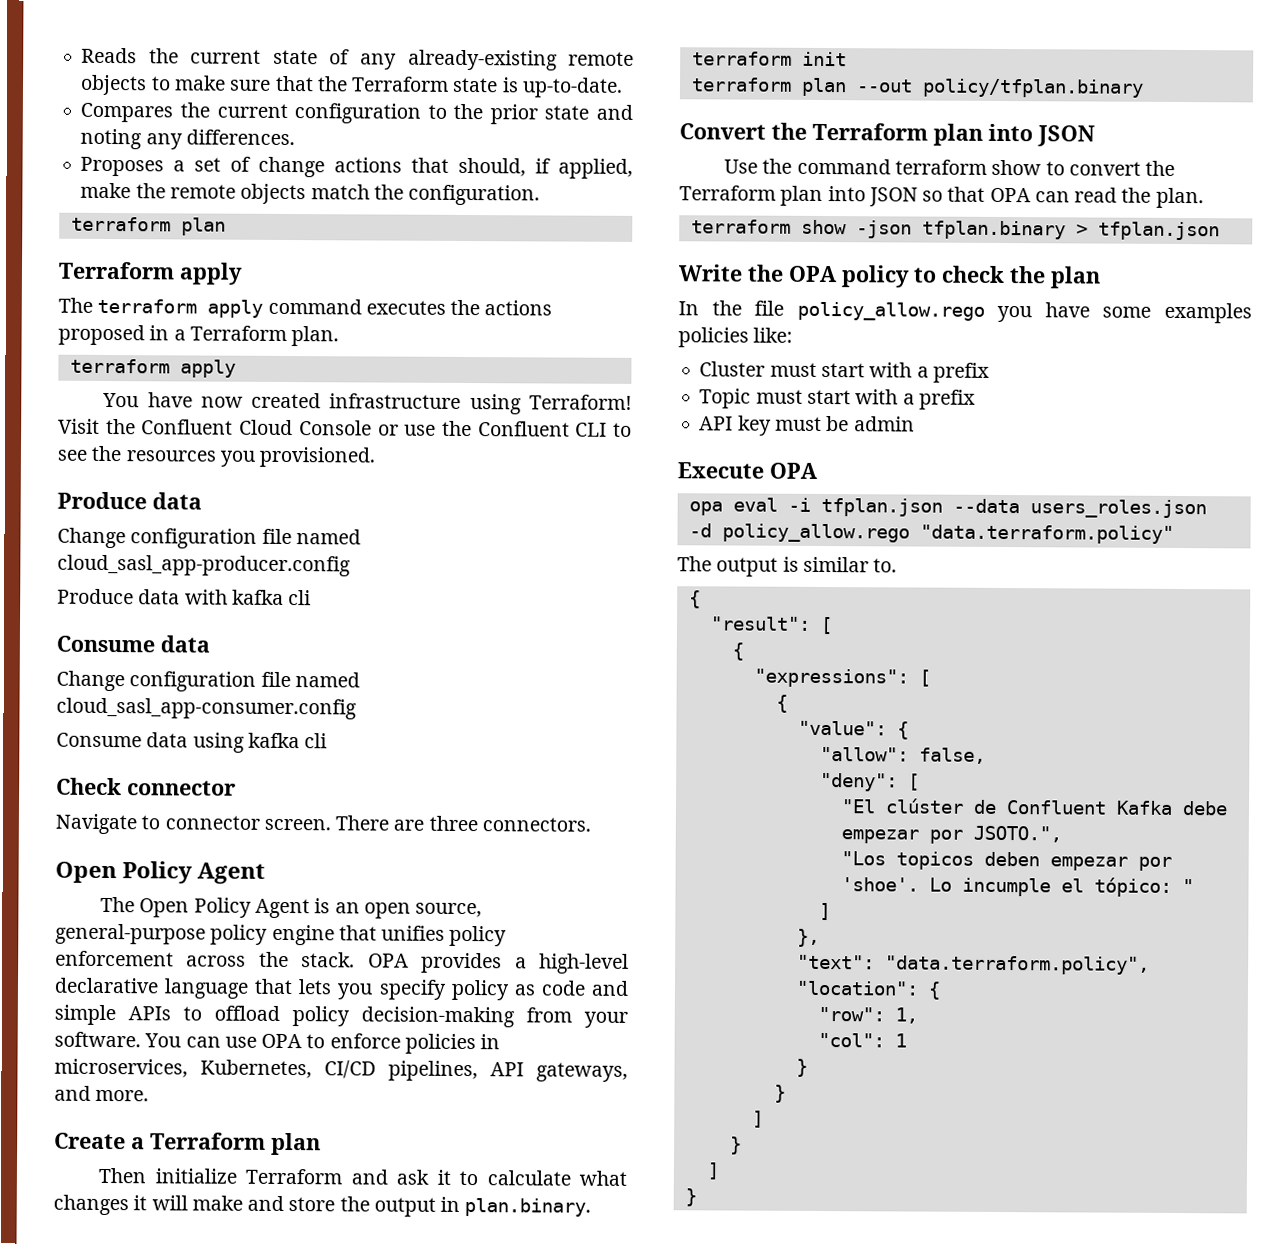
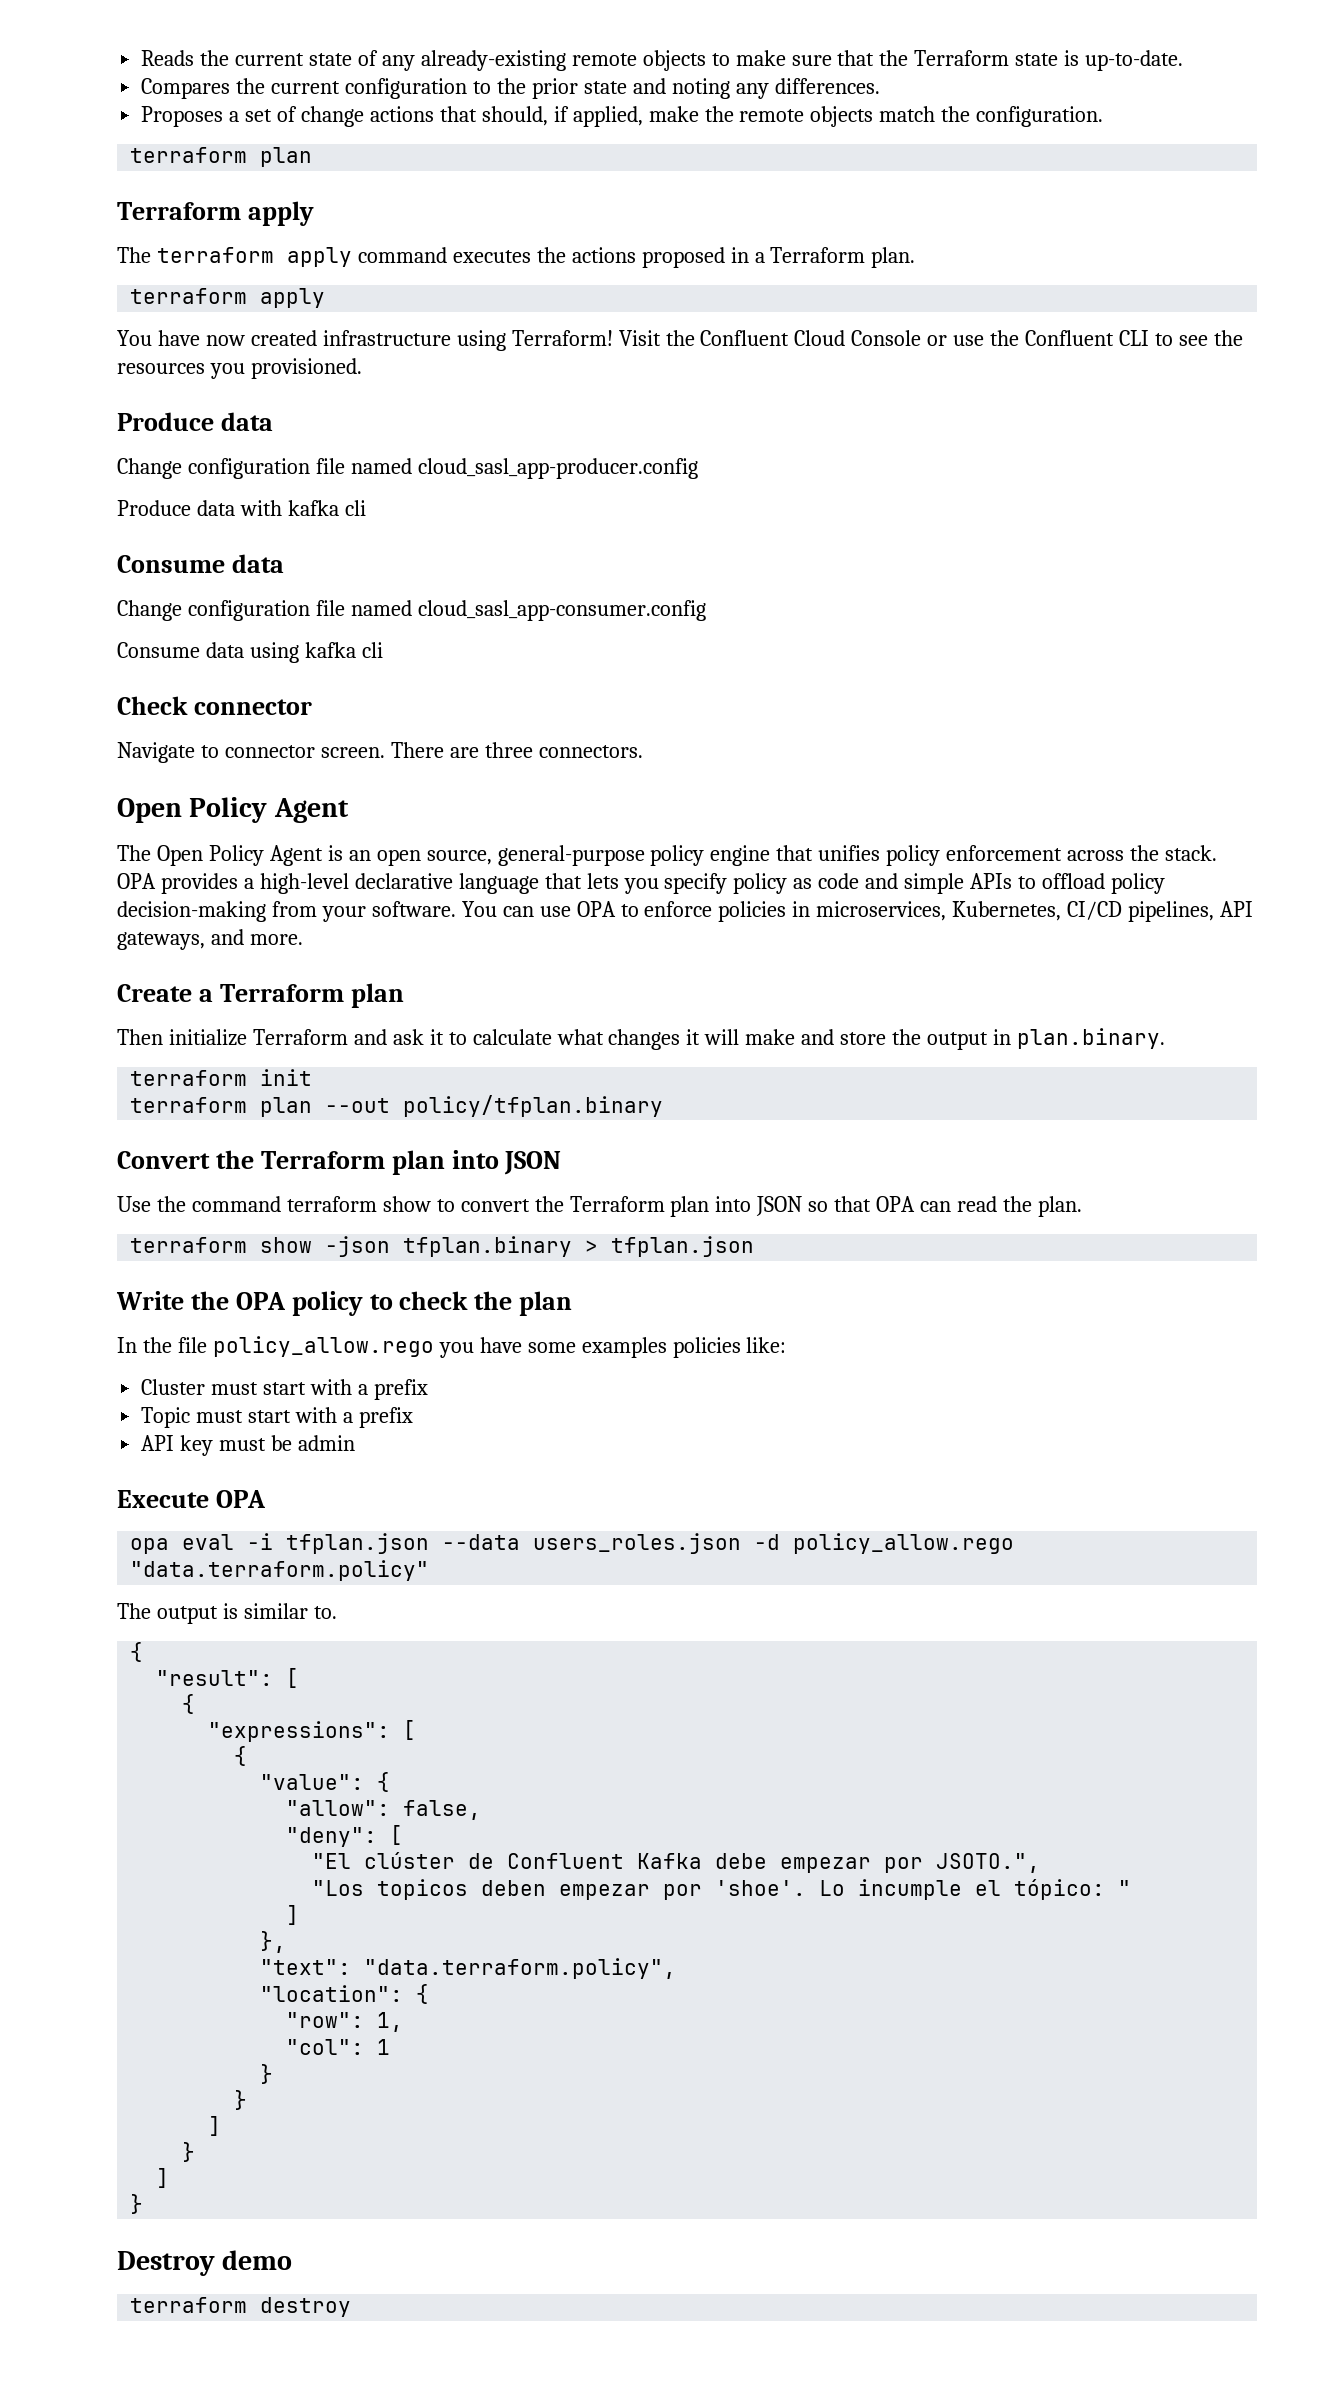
+ Destroy demo
+ terraform destroy

